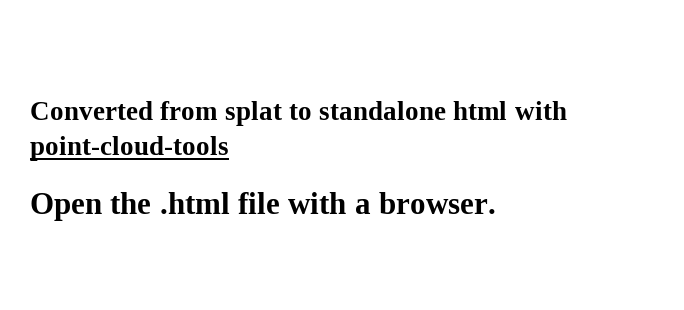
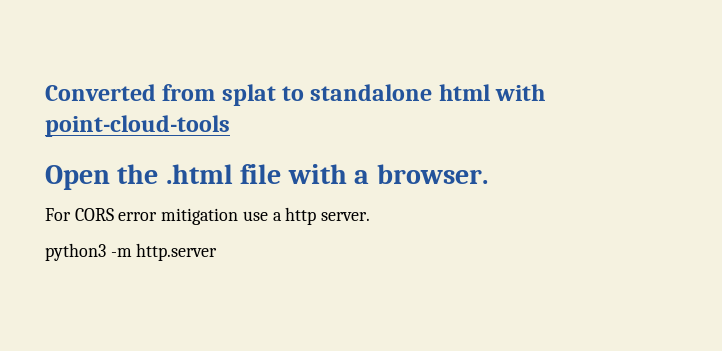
+ For CORS error mitigation use a http server.
+ python3 -m http.server

